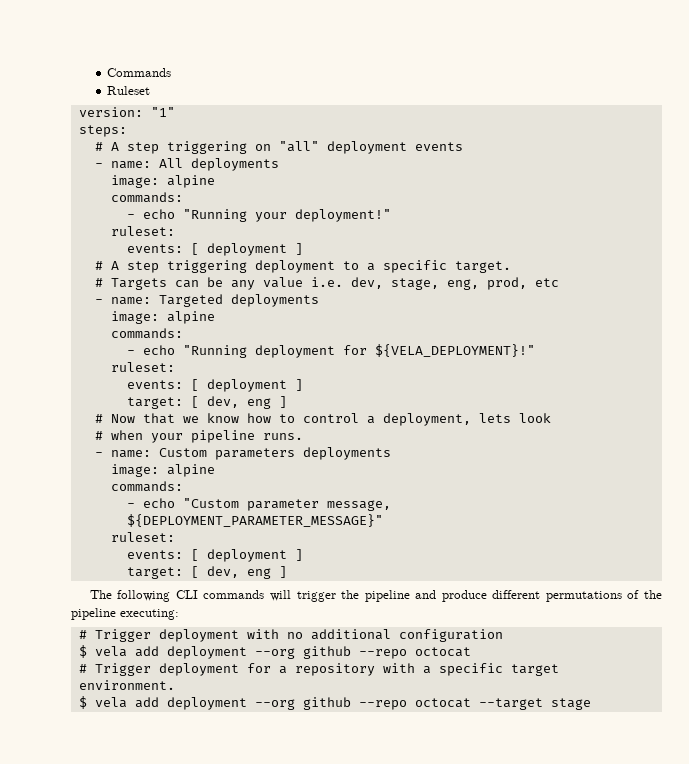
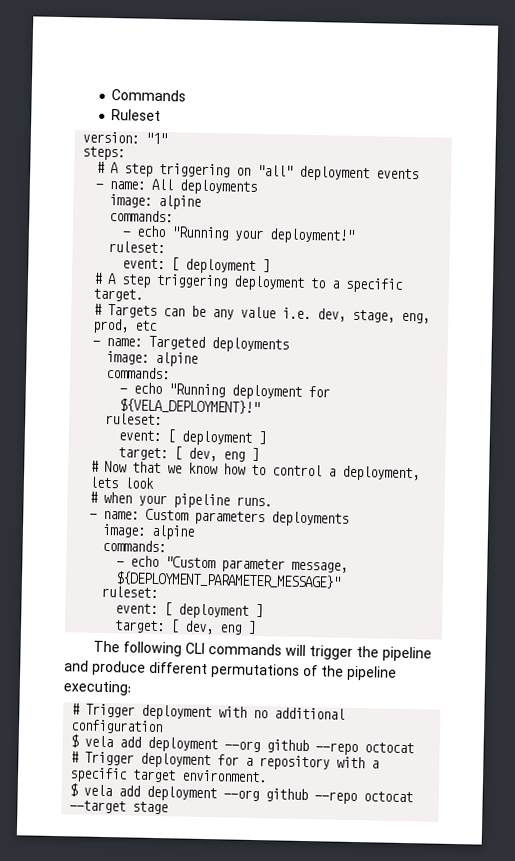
  - echo "Running your deployment!"
  ruleset:
- events: [ deployment ]
+ event: [ deployment ]
  - echo "Running deployment for ${VELA_DEPLOYMENT}!"
  ruleset:
- events: [ deployment ]
+ event: [ deployment ]
  - echo "Custom parameter message, ${DEPLOYMENT_PARAMETER_MESSAGE}"
  ruleset:
- events: [ deployment ]
+ event: [ deployment ]

